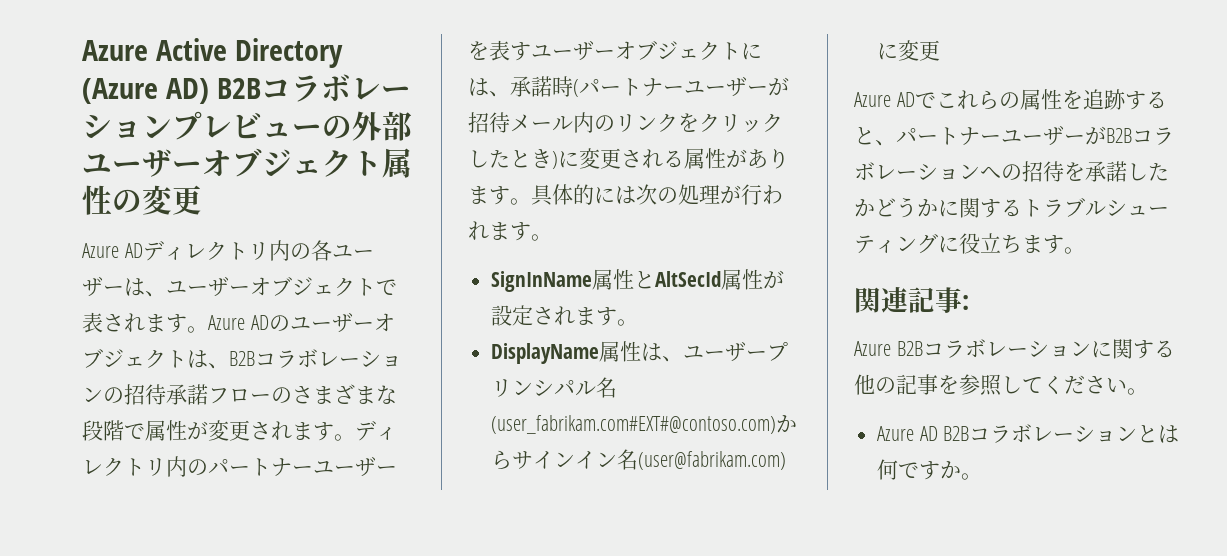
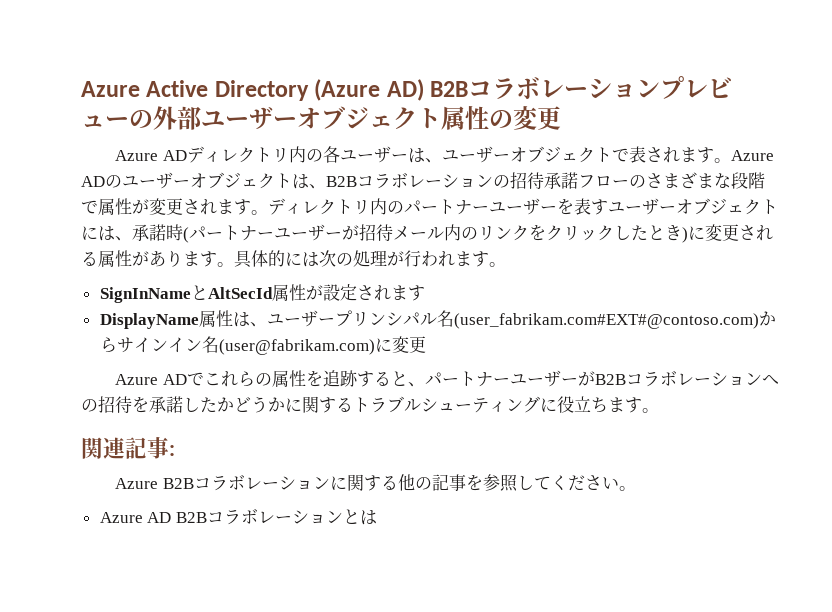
- SignInName属性とAltSecId属性が設定されます。
+ SignInNameとAltSecId属性が設定されます
- Azure AD B2Bコラボレーションとは何ですか。
+ Azure AD B2Bコラボレーションとは

